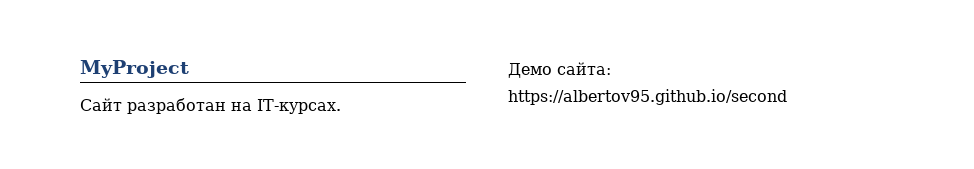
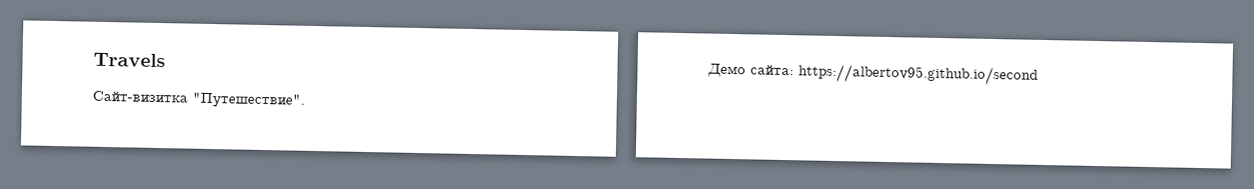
- MyProject
- Сайт разработан на IT-курсах.
+ Travels
+ Сайт-визитка "Путешествие".

